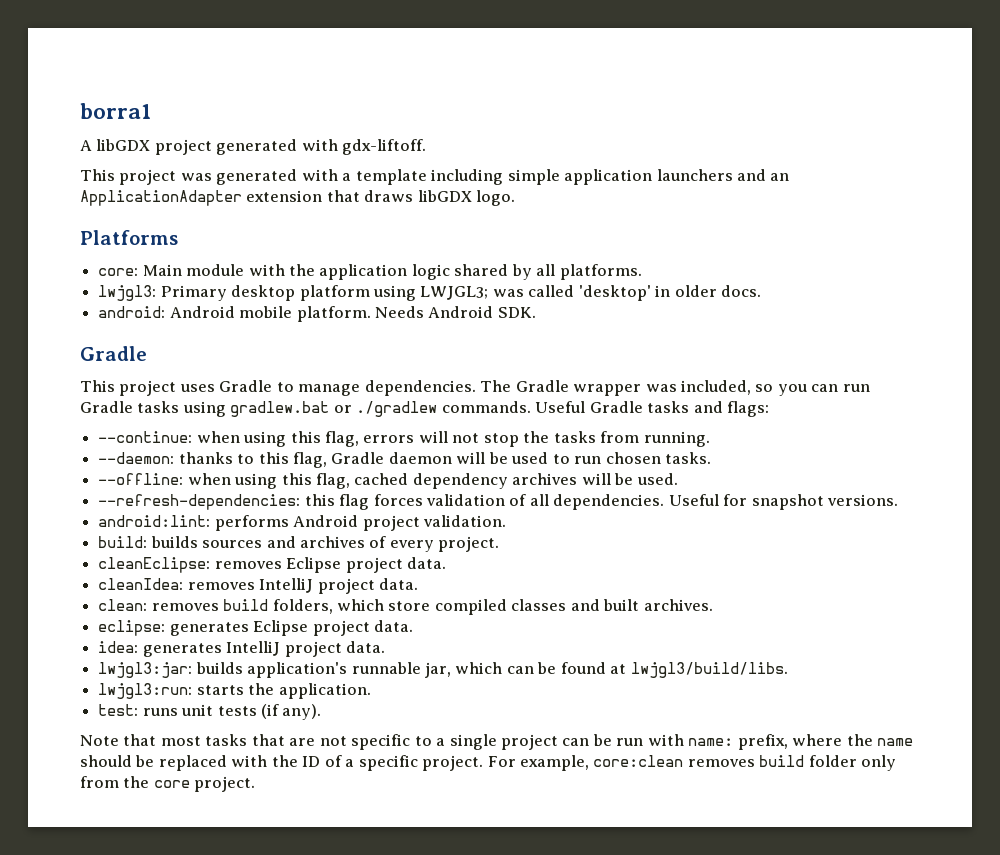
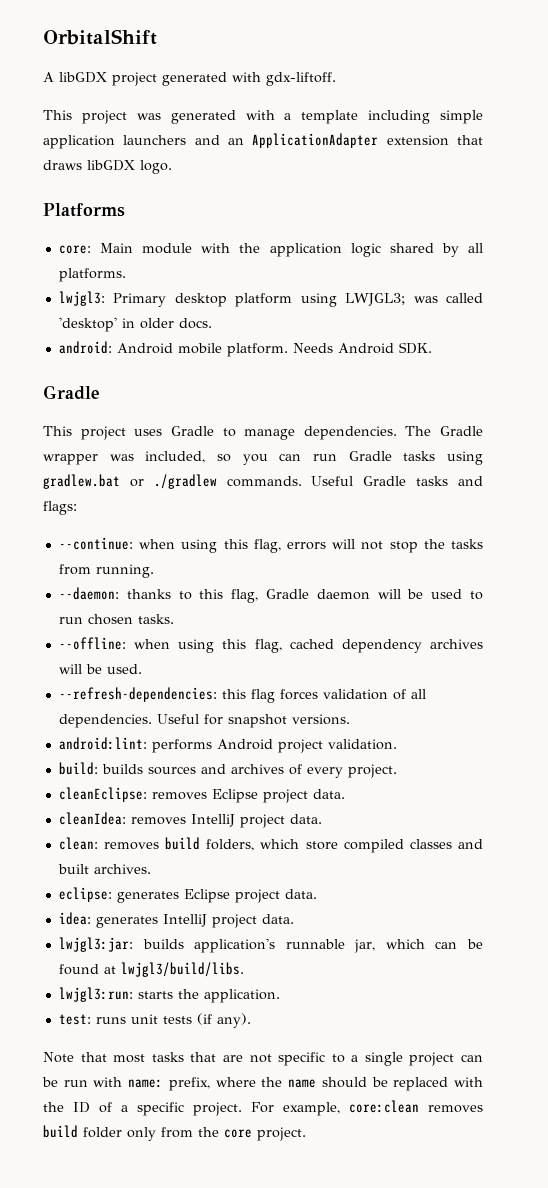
- borra1
+ OrbitalShift

